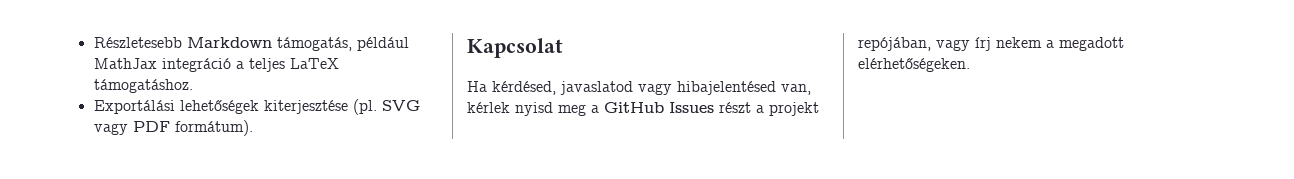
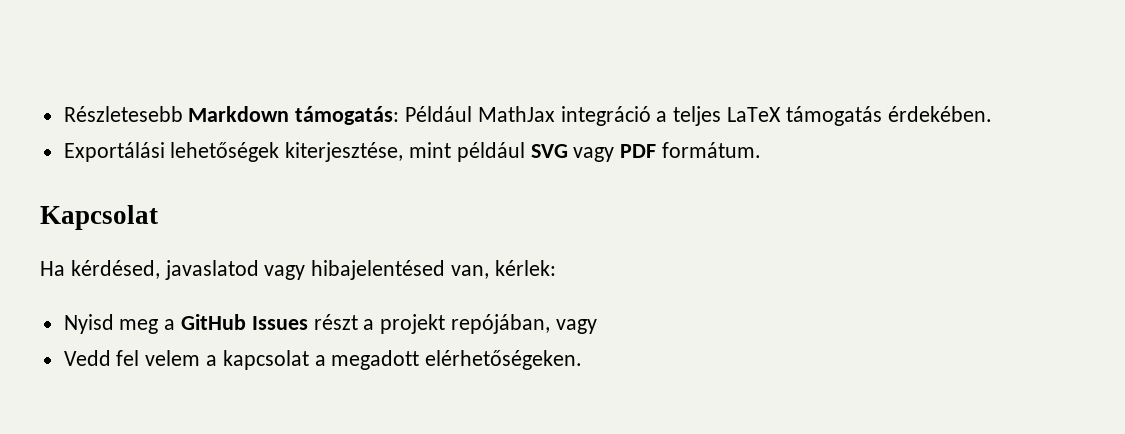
- Részletesebb Markdown támogatás, például MathJax integráció a teljes LaTeX támogatáshoz.
+ Részletesebb Markdown támogatás: Például MathJax integráció a teljes LaTeX támogatás érdekében.
- Exportálási lehetőségek kiterjesztése (pl. SVG vagy PDF formátum).
+ Exportálási lehetőségek kiterjesztése, mint például SVG vagy PDF formátum.
- Ha kérdésed, javaslatod vagy hibajelentésed van, kérlek nyisd meg a GitHub Issues részt a projekt repójában, vagy írj nekem a megadott elérhetőségeken.
+ Ha kérdésed, javaslatod vagy hibajelentésed van, kérlek:
+ Nyisd meg a GitHub Issues részt a projekt repójában, vagy
+ Vedd fel velem a kapcsolat a megadott elérhetőségeken.

